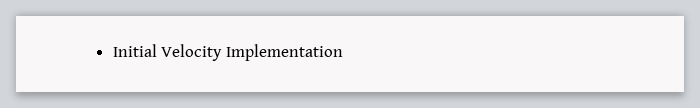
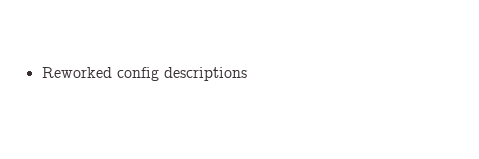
- Initial Velocity Implementation
+ Reworked config descriptions

